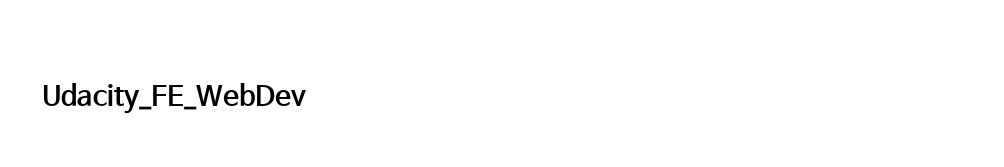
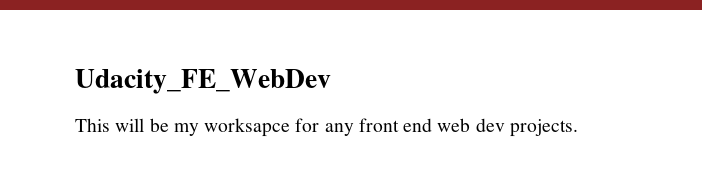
+ This will be my worksapce for any front end web dev projects.

